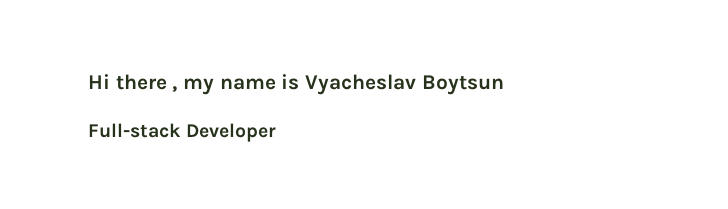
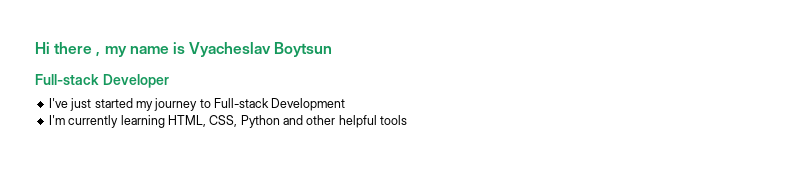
+ I've just started my journey to Full-stack Development
+ I'm currently learning HTML, CSS, Python and other helpful tools

